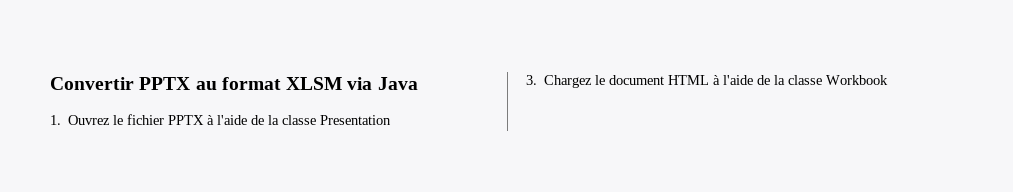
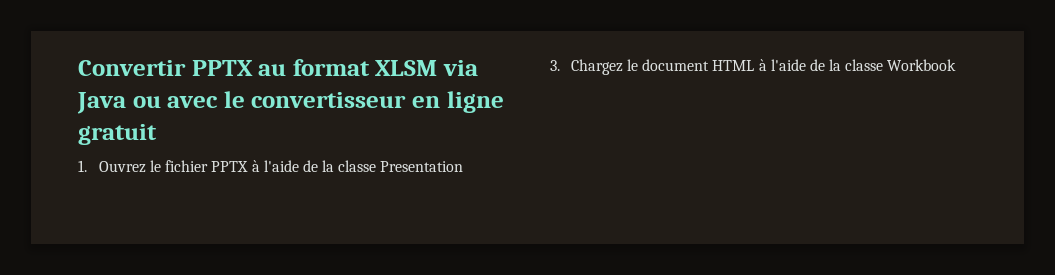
- Convertir PPTX au format XLSM via Java
+ Convertir PPTX au format XLSM via Java ou avec le convertisseur en ligne gratuit

